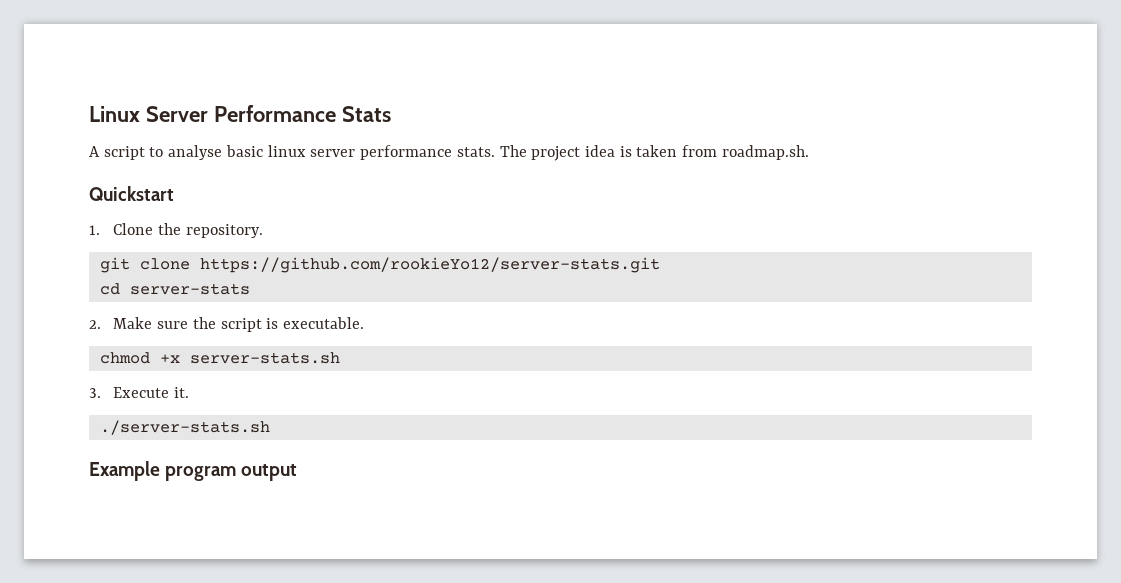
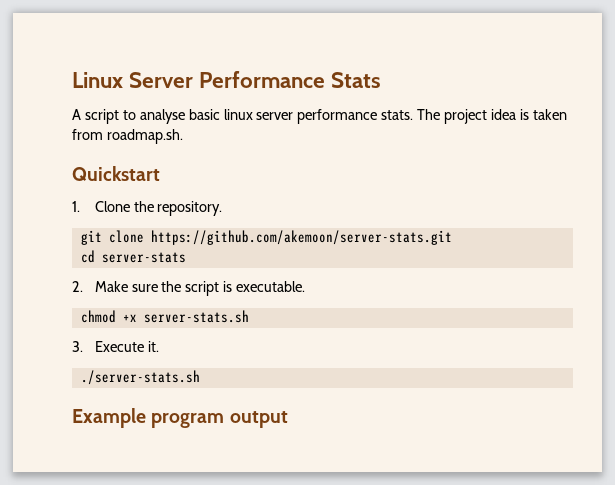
- git clone https://github.com/rookieYo12/server-stats.git
+ git clone https://github.com/akemoon/server-stats.git

